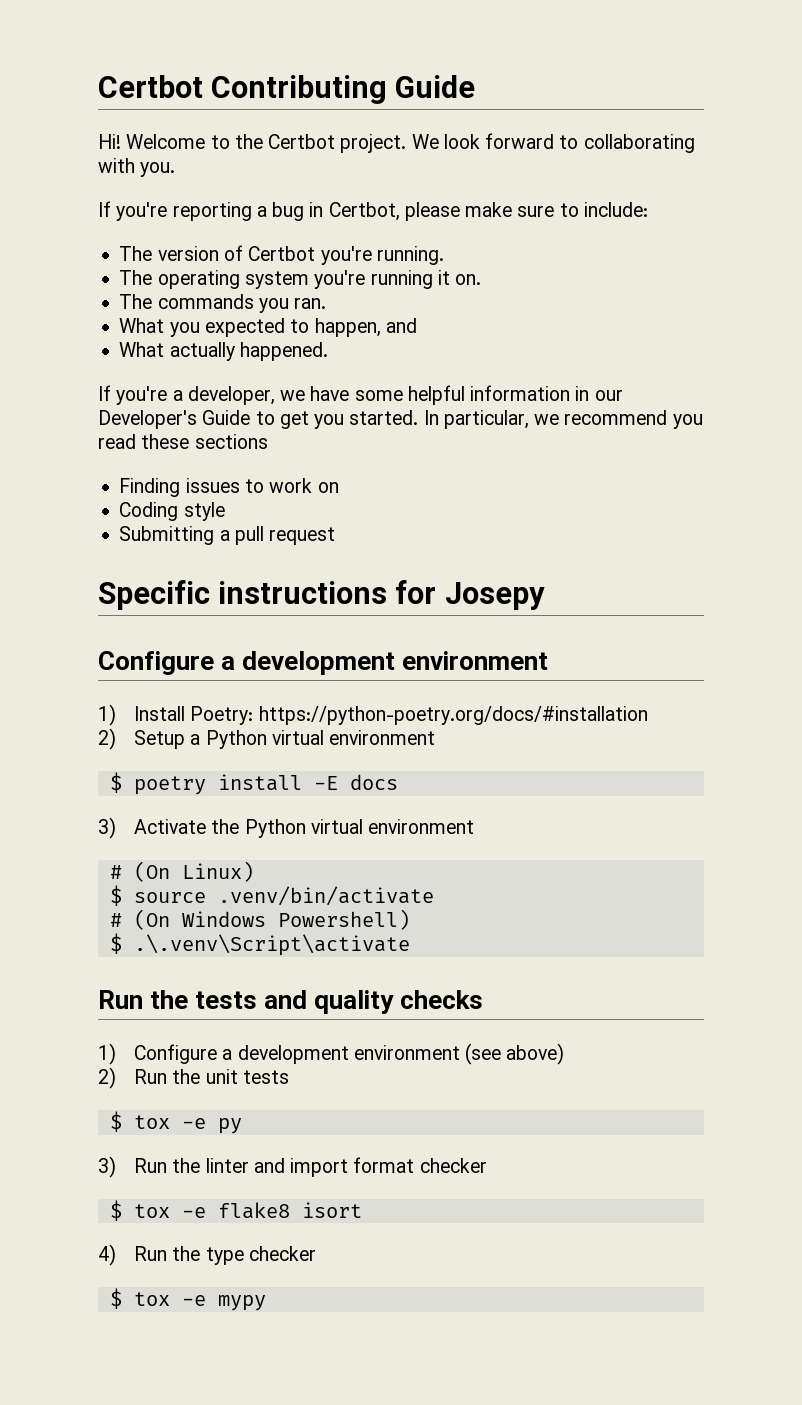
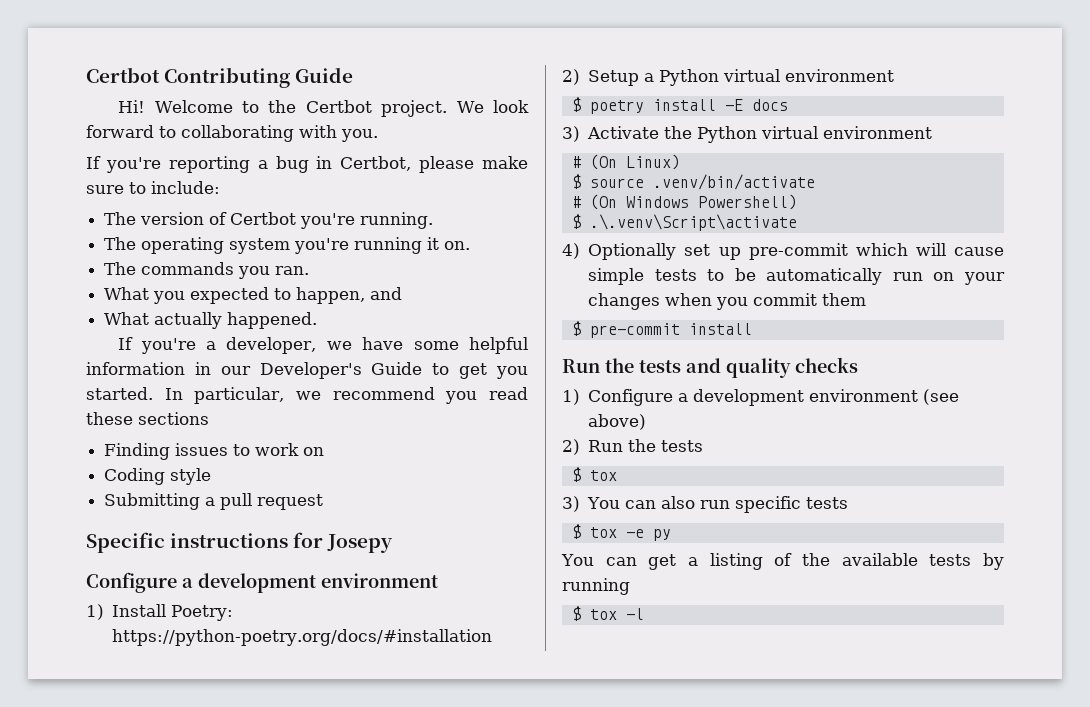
+ 4) Optionally set up pre-commit which will cause simple tests to be automatically run on your changes when you commit them
+ $ pre-commit install
- 2) Run the unit tests
+ 2) Run the tests
+ $ tox
+ 3) You can also run specific tests
- 3) Run the linter and import format checker
- $ tox -e flake8 isort
- 4) Run the type checker
- $ tox -e mypy
+ You can get a listing of the available tests by running
+ $ tox -l

